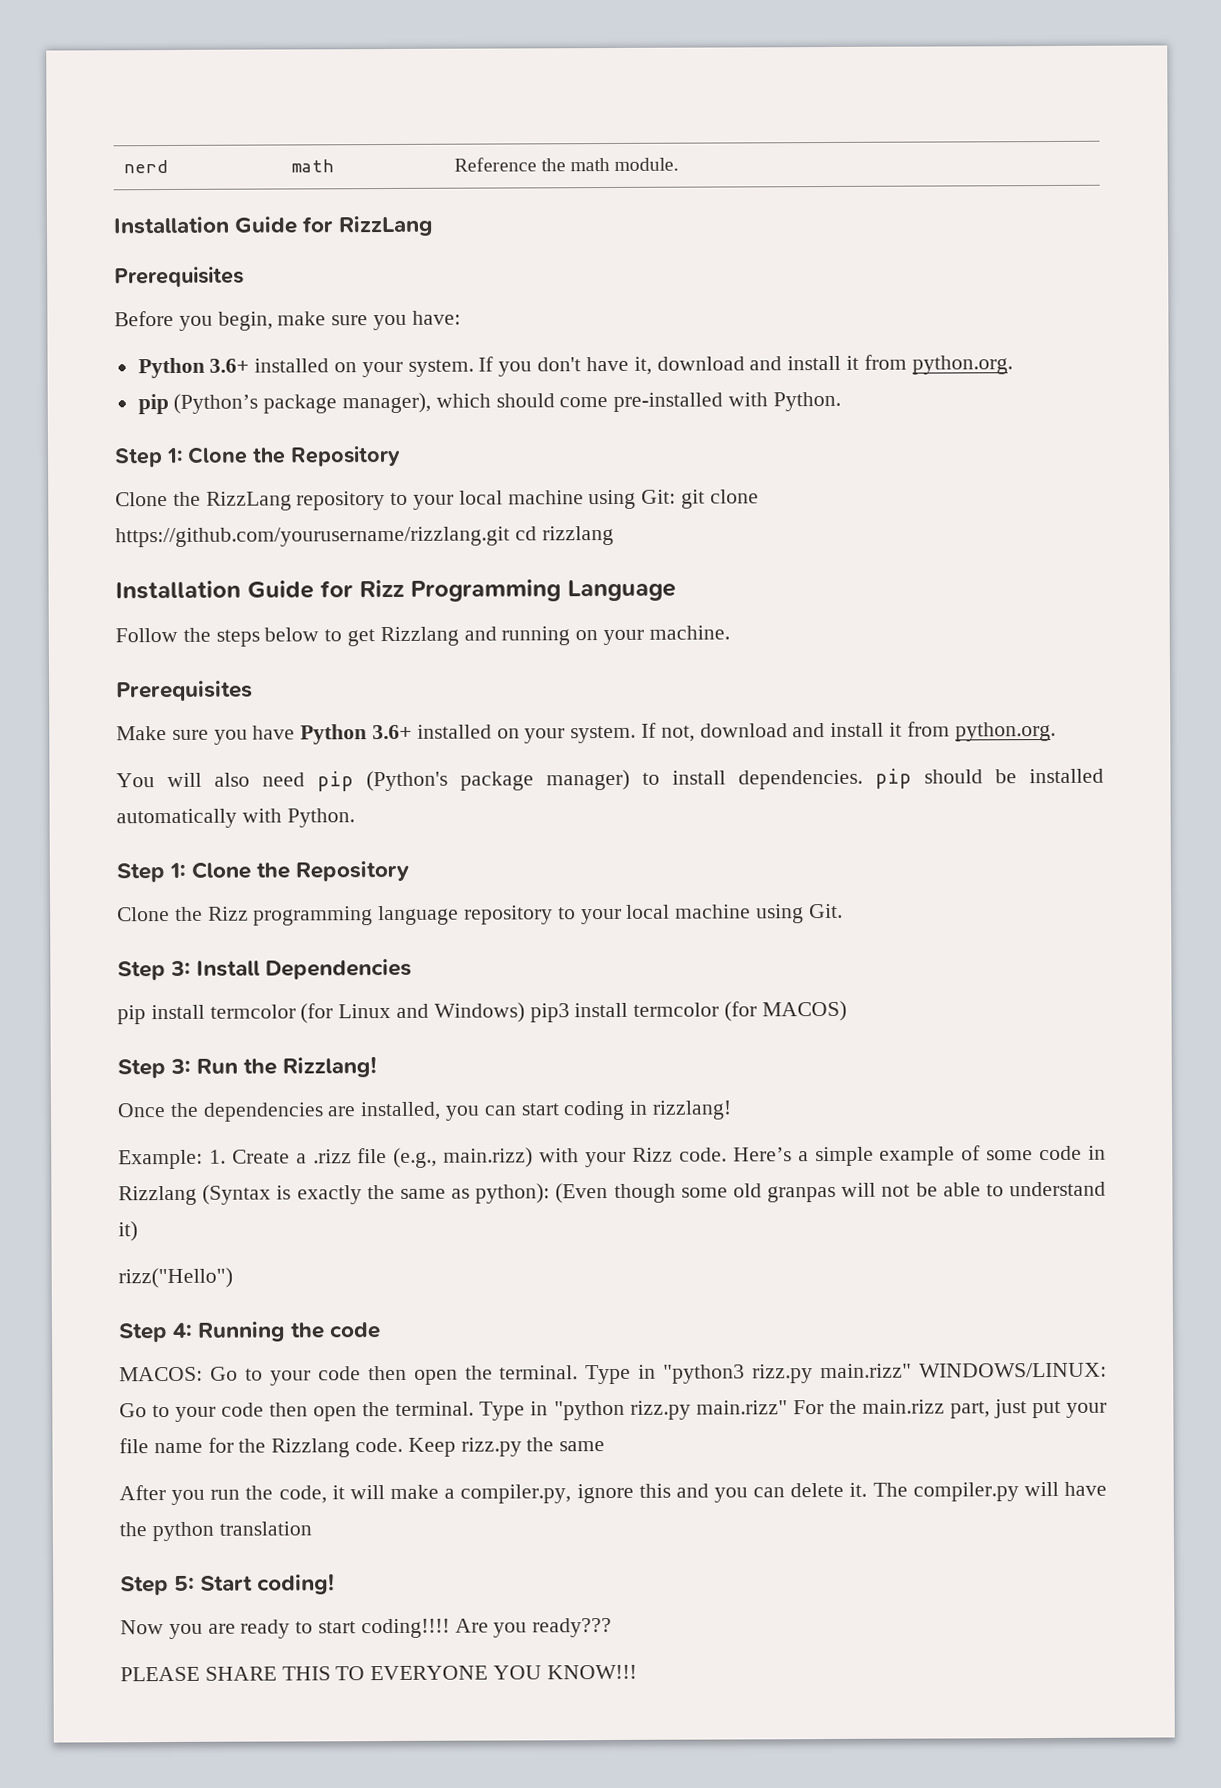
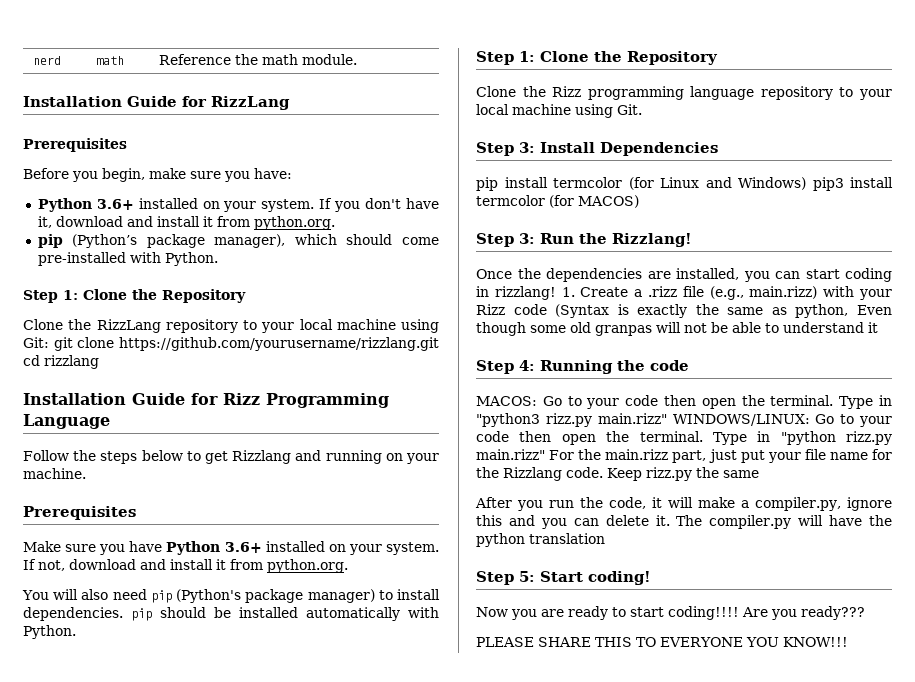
- Once the dependencies are installed, you can start coding in rizzlang!
- Example: 1. Create a .rizz file (e.g., main.rizz) with your Rizz code. Here’s a simple example of some code in Rizzlang (Syntax is exactly the same as python): (Even though some old granpas will not be able to understand it)
- rizz("Hello")
+ Once the dependencies are installed, you can start coding in rizzlang! 1. Create a .rizz file (e.g., main.rizz) with your Rizz code (Syntax is exactly the same as python, Even though some old granpas will not be able to understand it

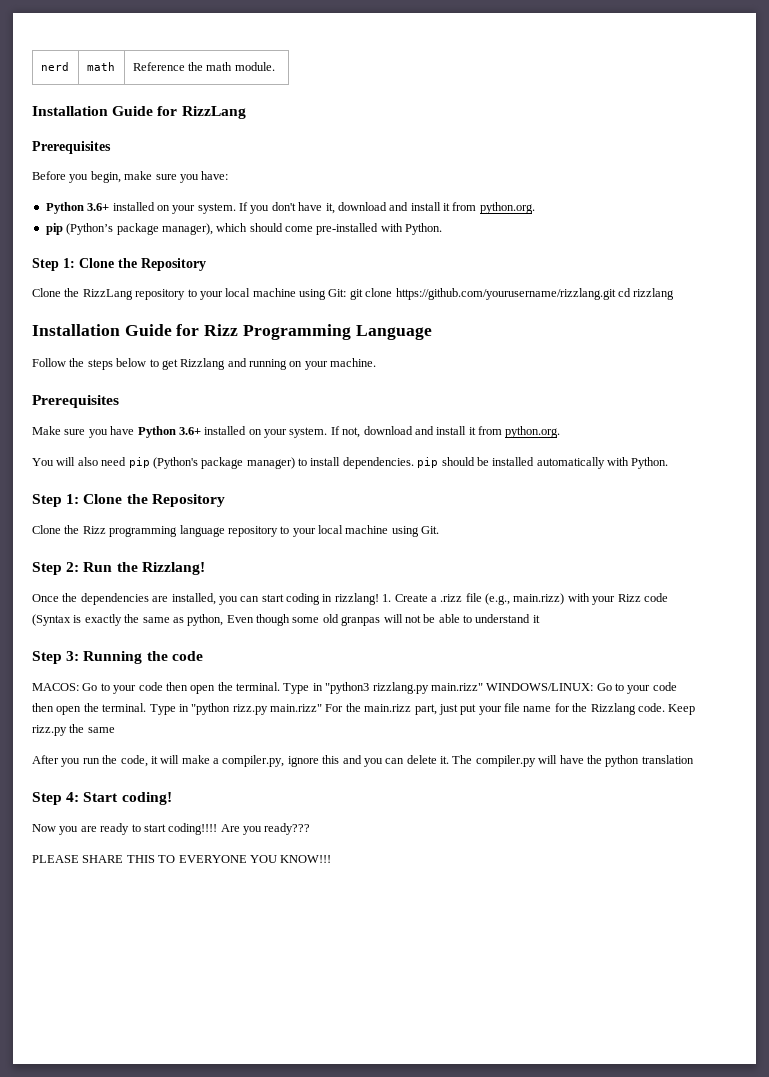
- Step 3: Install Dependencies
- pip install termcolor (for Linux and Windows) pip3 install termcolor (for MACOS)
- Step 3: Run the Rizzlang!
+ Step 2: Run the Rizzlang!
- Step 4: Running the code
+ Step 3: Running the code
- Type in "python3 rizz.py main.rizz" WINDOWS/LINUX: Go to your code then open the terminal.
+ Type in "python3 rizzlang.py main.rizz" WINDOWS/LINUX: Go to your code then open the terminal.
- Step 5: Start coding!
+ Step 4: Start coding!

